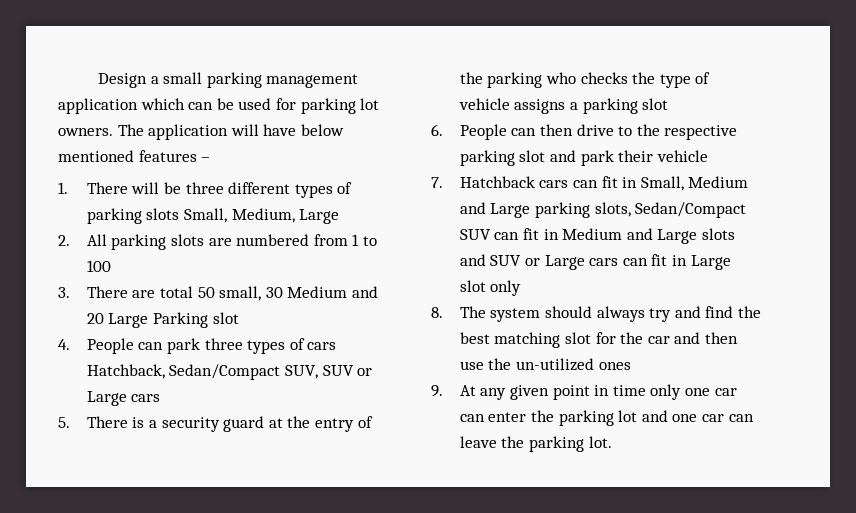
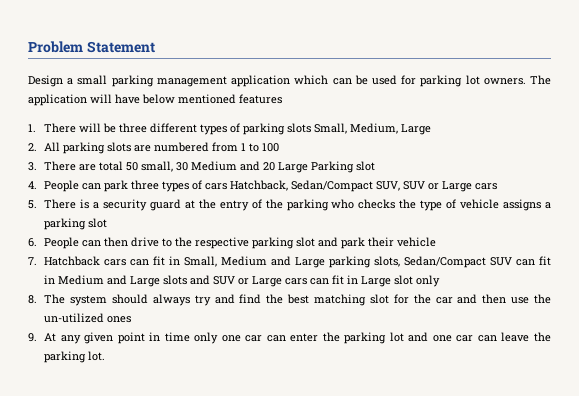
+ Problem Statement
- The application will have below mentioned features –
+ The application will have below mentioned features

